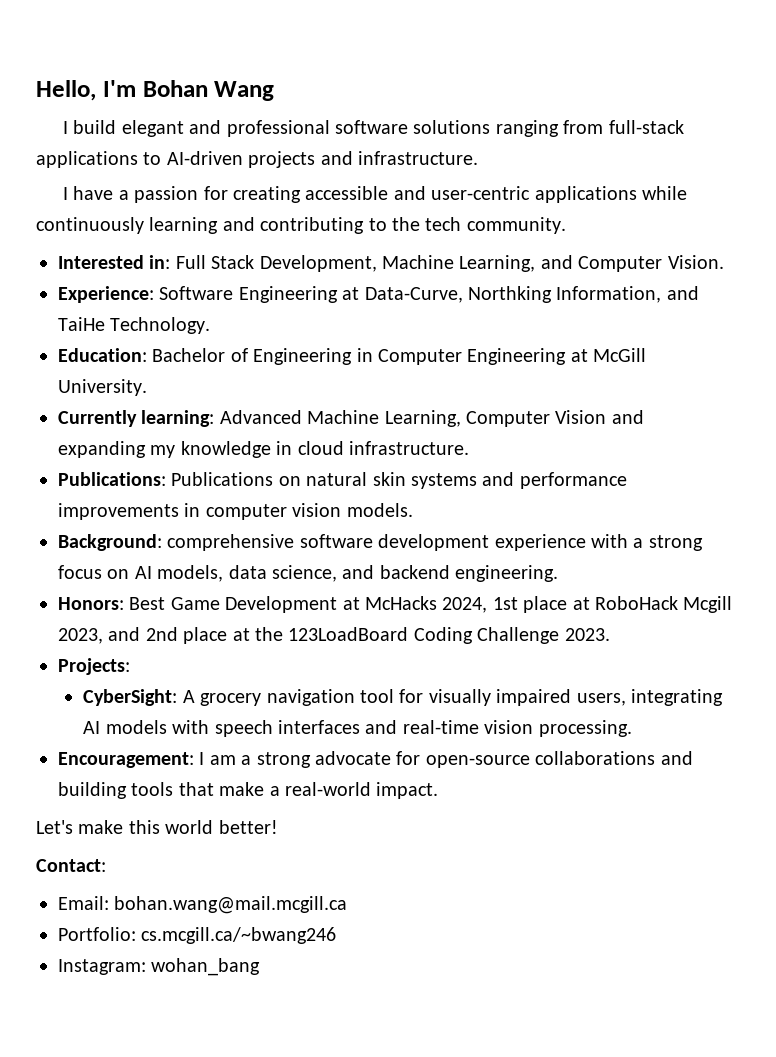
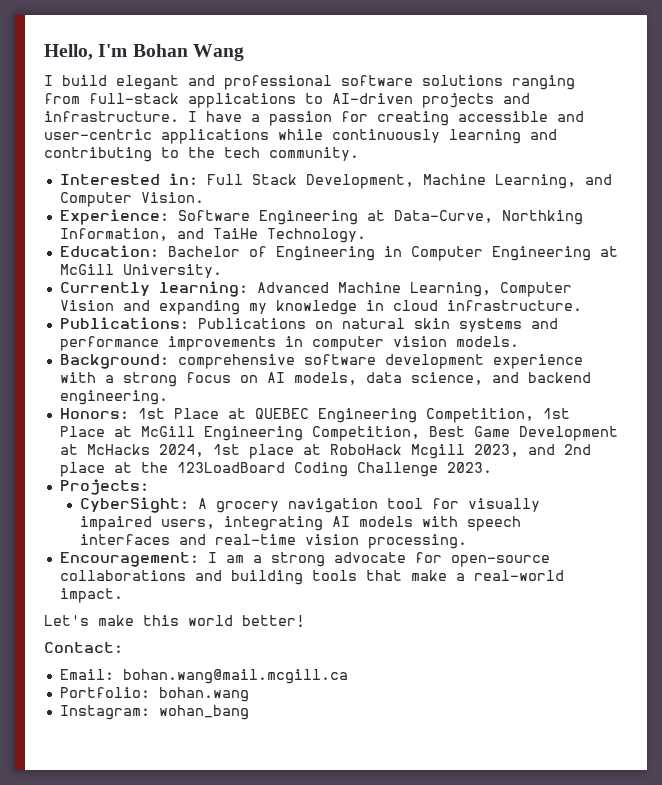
- I build elegant and professional software solutions ranging from full-stack applications to AI-driven projects and infrastructure.
- I have a passion for creating accessible and user-centric applications while continuously learning and contributing to the tech community.
+ I build elegant and professional software solutions ranging from full-stack applications to AI-driven projects and infrastructure. I have a passion for creating accessible and user-centric applications while continuously learning and contributing to the tech community.
- Honors: Best Game Development at McHacks 2024, 1st place at RoboHack Mcgill 2023, and 2nd place at the 123LoadBoard Coding Challenge 2023.
+ Honors: 1st Place at QUEBEC Engineering Competition, 1st Place at McGill Engineering Competition, Best Game Development at McHacks 2024, 1st place at RoboHack Mcgill 2023, and 2nd place at the 123LoadBoard Coding Challenge 2023.
- Portfolio: cs.mcgill.ca/~bwang246
+ Portfolio: bohan.wang

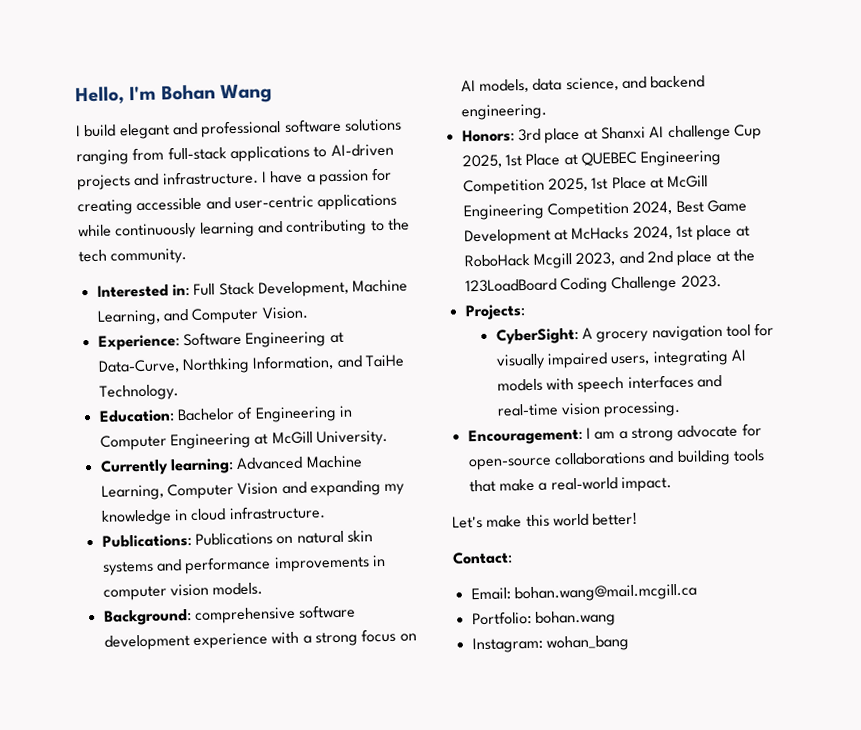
- Honors: 1st Place at QUEBEC Engineering Competition, 1st Place at McGill Engineering Competition, Best Game Development at McHacks 2024, 1st place at RoboHack Mcgill 2023, and 2nd place at the 123LoadBoard Coding Challenge 2023.
+ Honors: 3rd place at Shanxi AI challenge Cup 2025, 1st Place at QUEBEC Engineering Competition 2025, 1st Place at McGill Engineering Competition 2024, Best Game Development at McHacks 2024, 1st place at RoboHack Mcgill 2023, and 2nd place at the 123LoadBoard Coding Challenge 2023.

